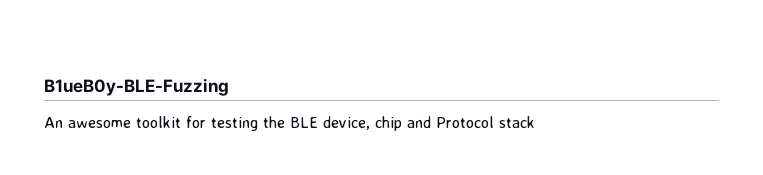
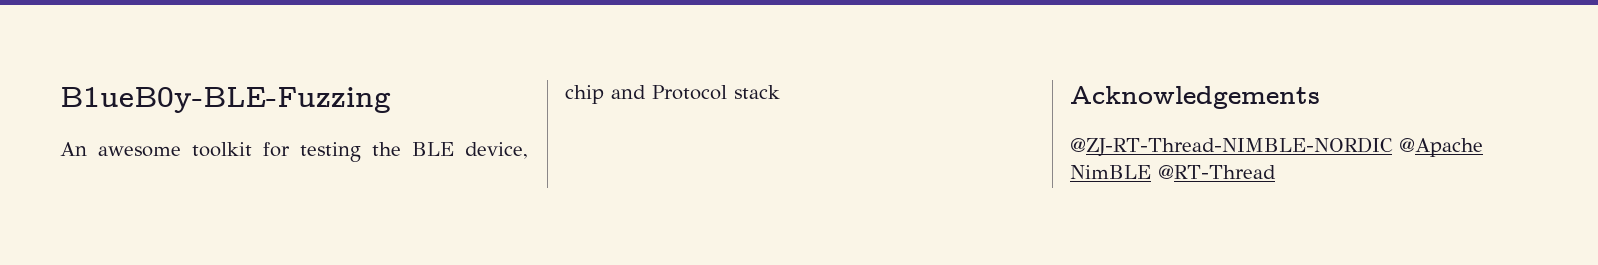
+ Acknowledgements
+ @ZJ-RT-Thread-NIMBLE-NORDIC @Apache NimBLE @RT-Thread

